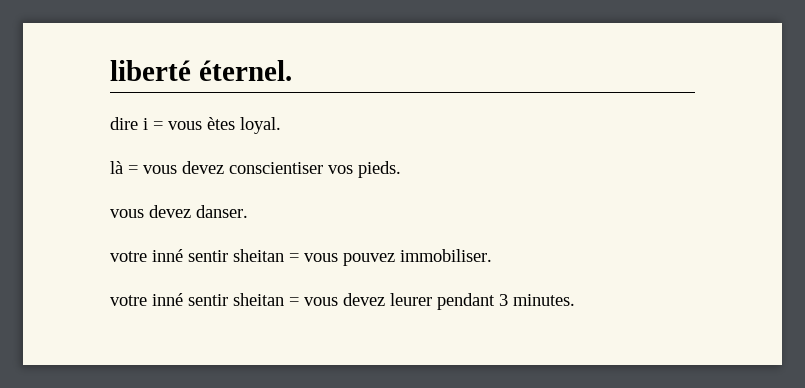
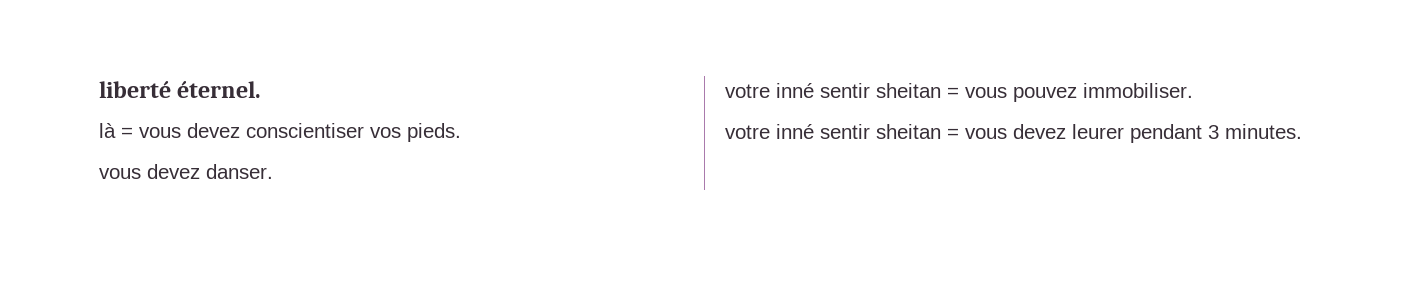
- dire i = vous ètes loyal.

